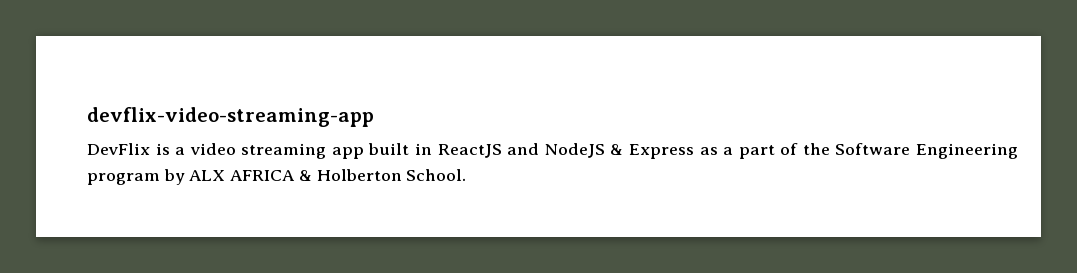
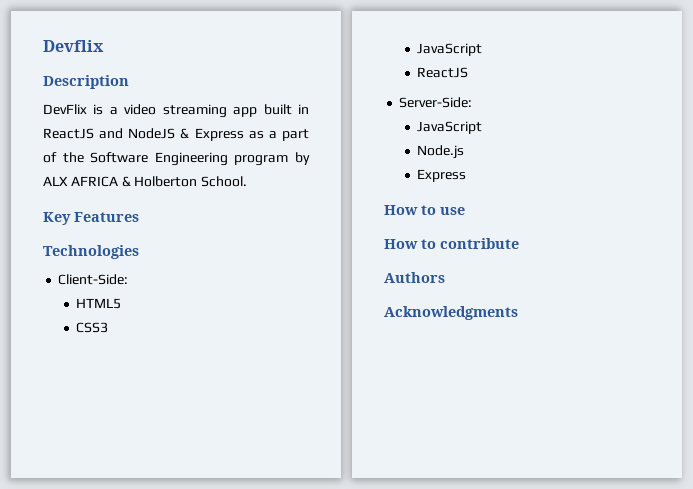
- devflix-video-streaming-app
+ Devflix
+ Description
+ Key Features
+ Technologies
+ Client-Side:
+ HTML5
+ CSS3
+ JavaScript
+ ReactJS
+ Server-Side:
+ JavaScript
+ Node.js
+ Express
+ How to use
+ How to contribute
+ Authors
+ Acknowledgments

